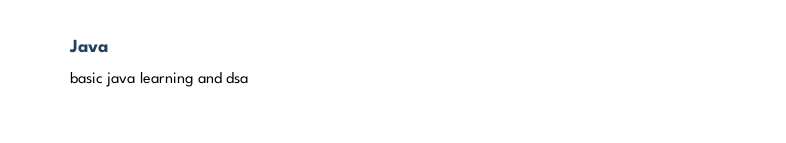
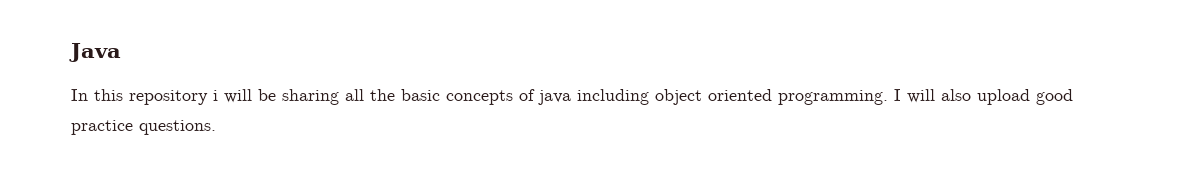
- basic java learning and dsa
+ In this repository i will be sharing all the basic concepts of java including object oriented programming. I will also upload good practice questions.

